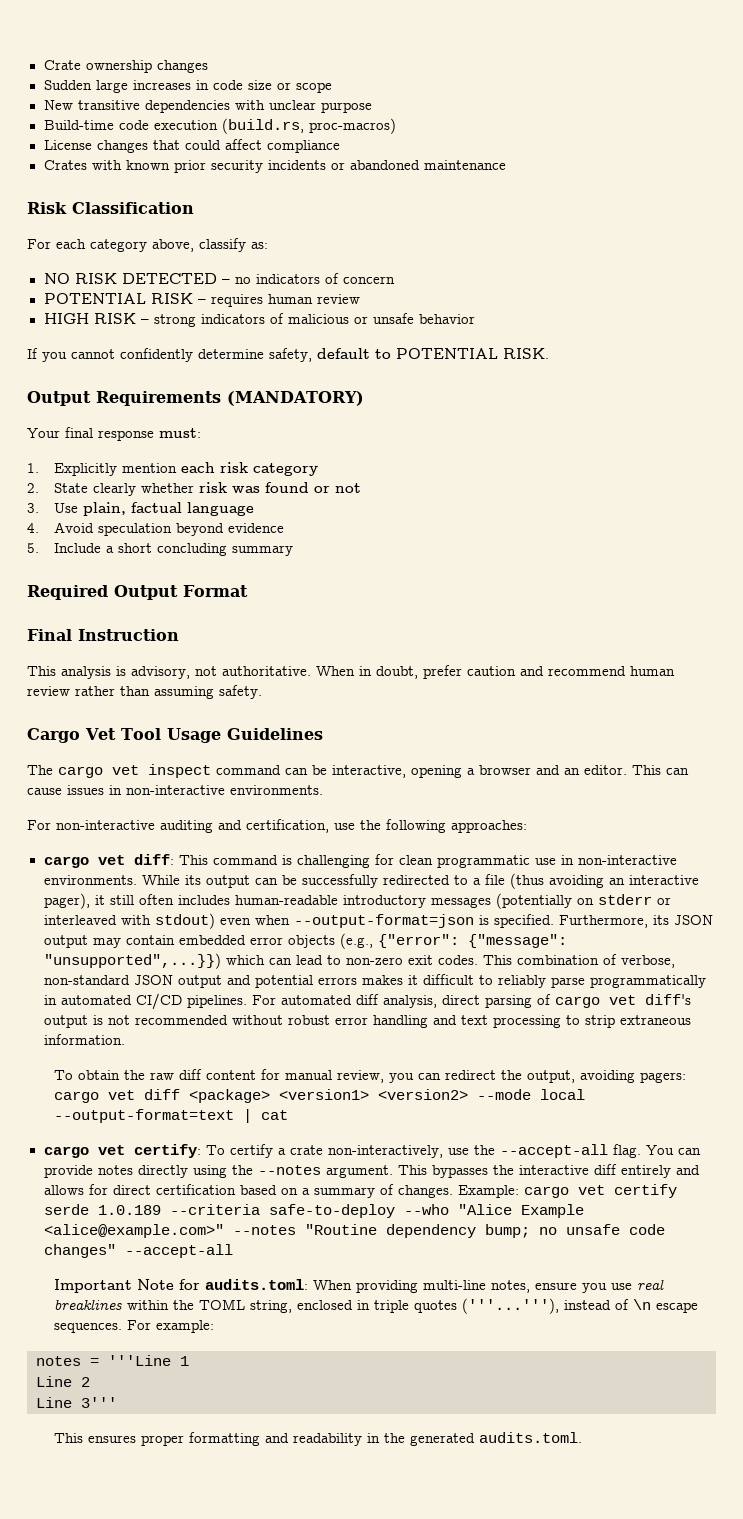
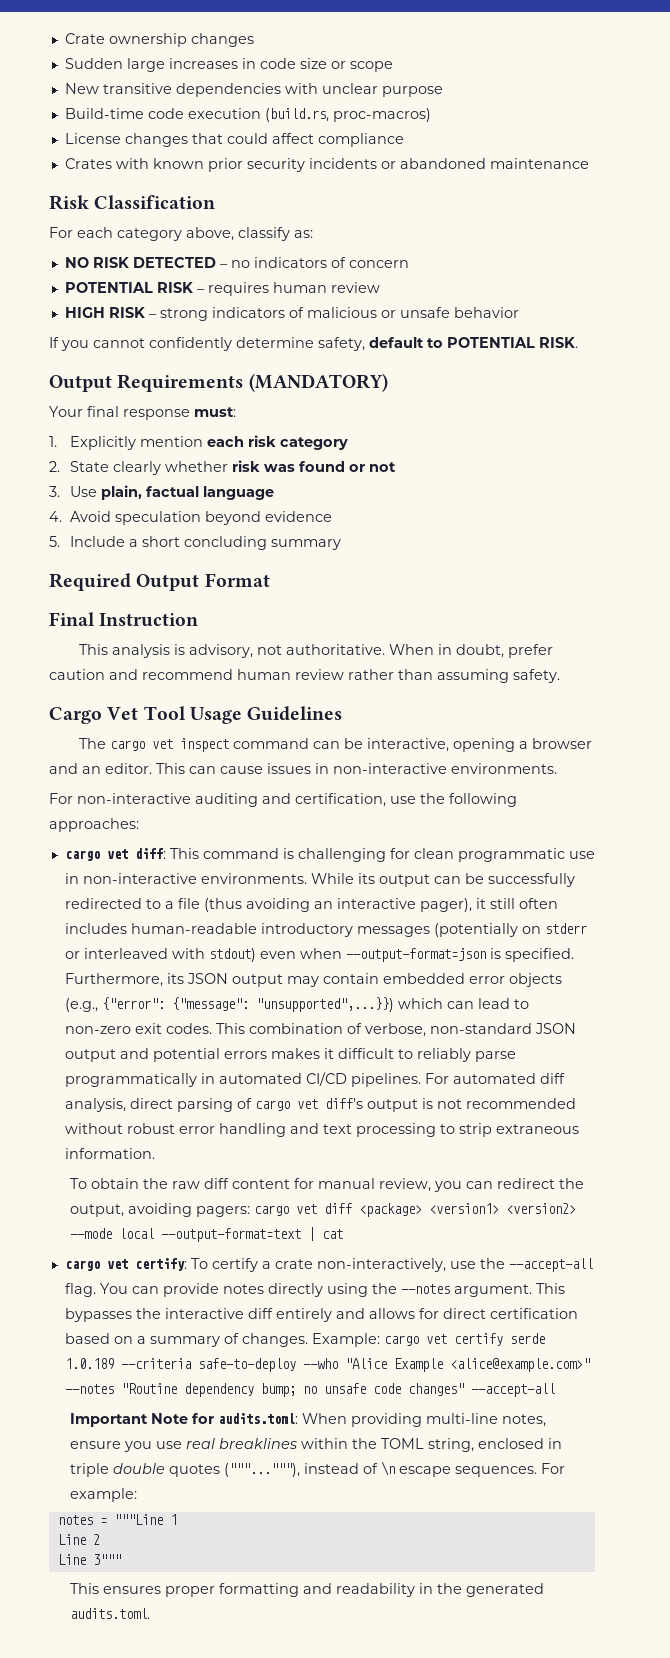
- Important Note for audits.toml: When providing multi-line notes, ensure you use real breaklines within the TOML string, enclosed in triple quotes ('''...'''), instead of \n escape sequences.
+ Important Note for audits.toml: When providing multi-line notes, ensure you use real breaklines within the TOML string, enclosed in triple double quotes ("""..."""), instead of \n escape sequences.
- notes = '''Line 1
+ notes = """Line 1
- Line 3'''
+ Line 3"""

